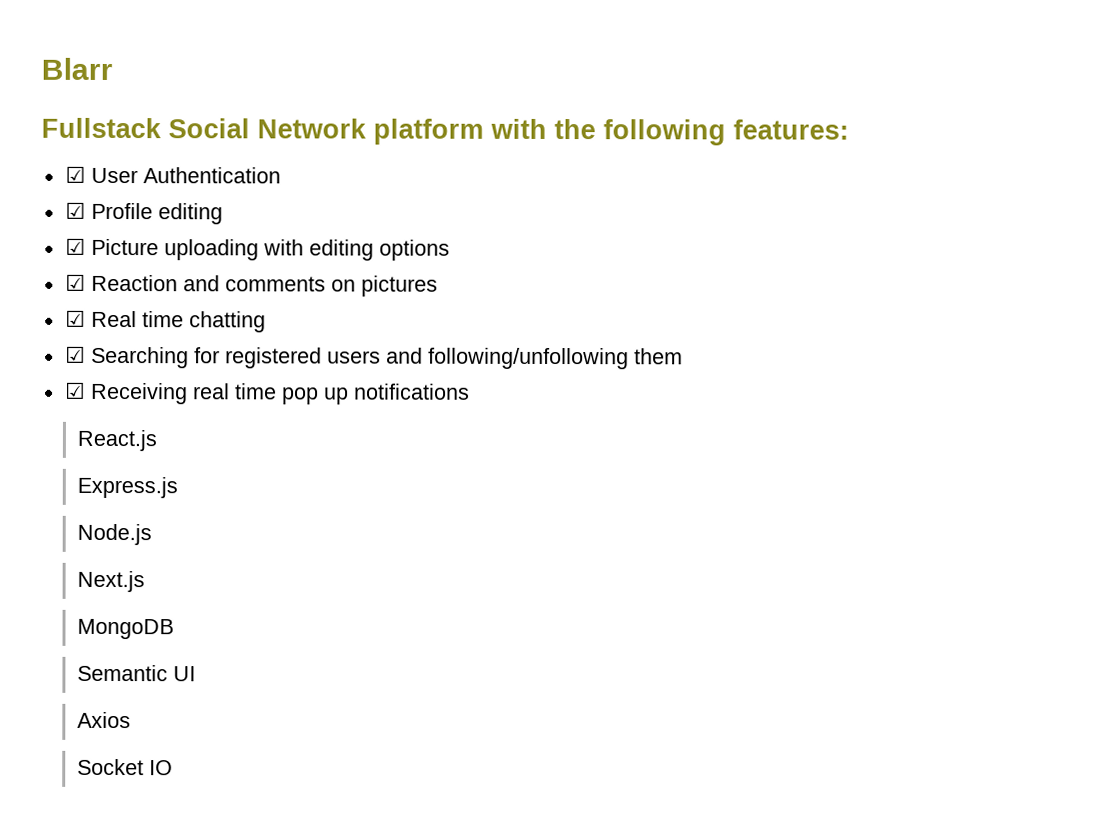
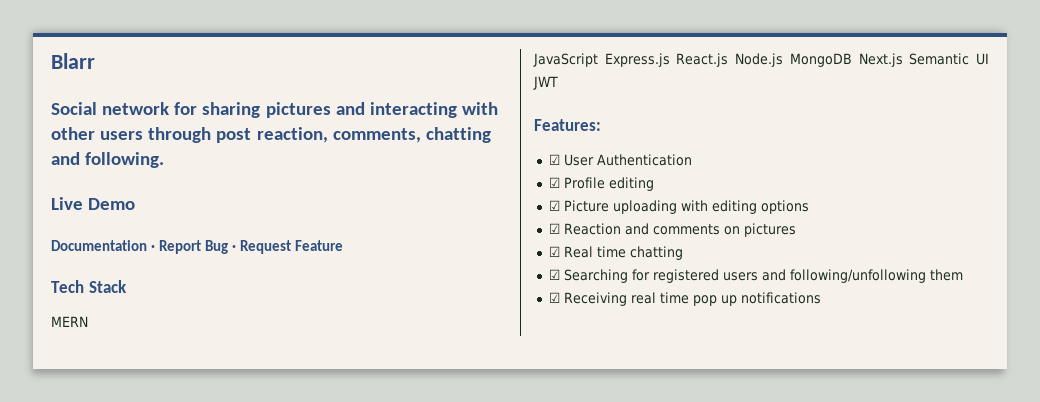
- Fullstack Social Network platform with the following features:
+ Social network for sharing pictures and interacting with other users through post reaction, comments, chatting and following.
+ Live Demo
+ Documentation · Report Bug · Request Feature
+ Tech Stack
+ MERN
+ JavaScript Express.js React.js Node.js MongoDB Next.js Semantic UI JWT
+ Features:
- React.js
- Express.js
- Node.js
- Next.js
- MongoDB
- Semantic UI
- Axios
- Socket IO

